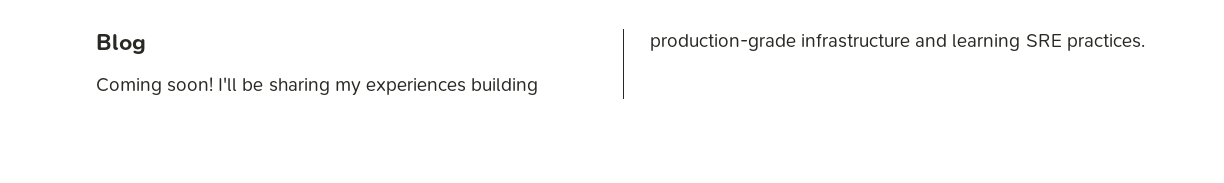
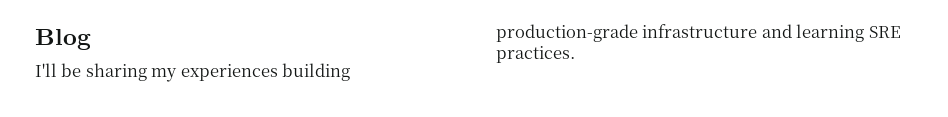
- Coming soon!

